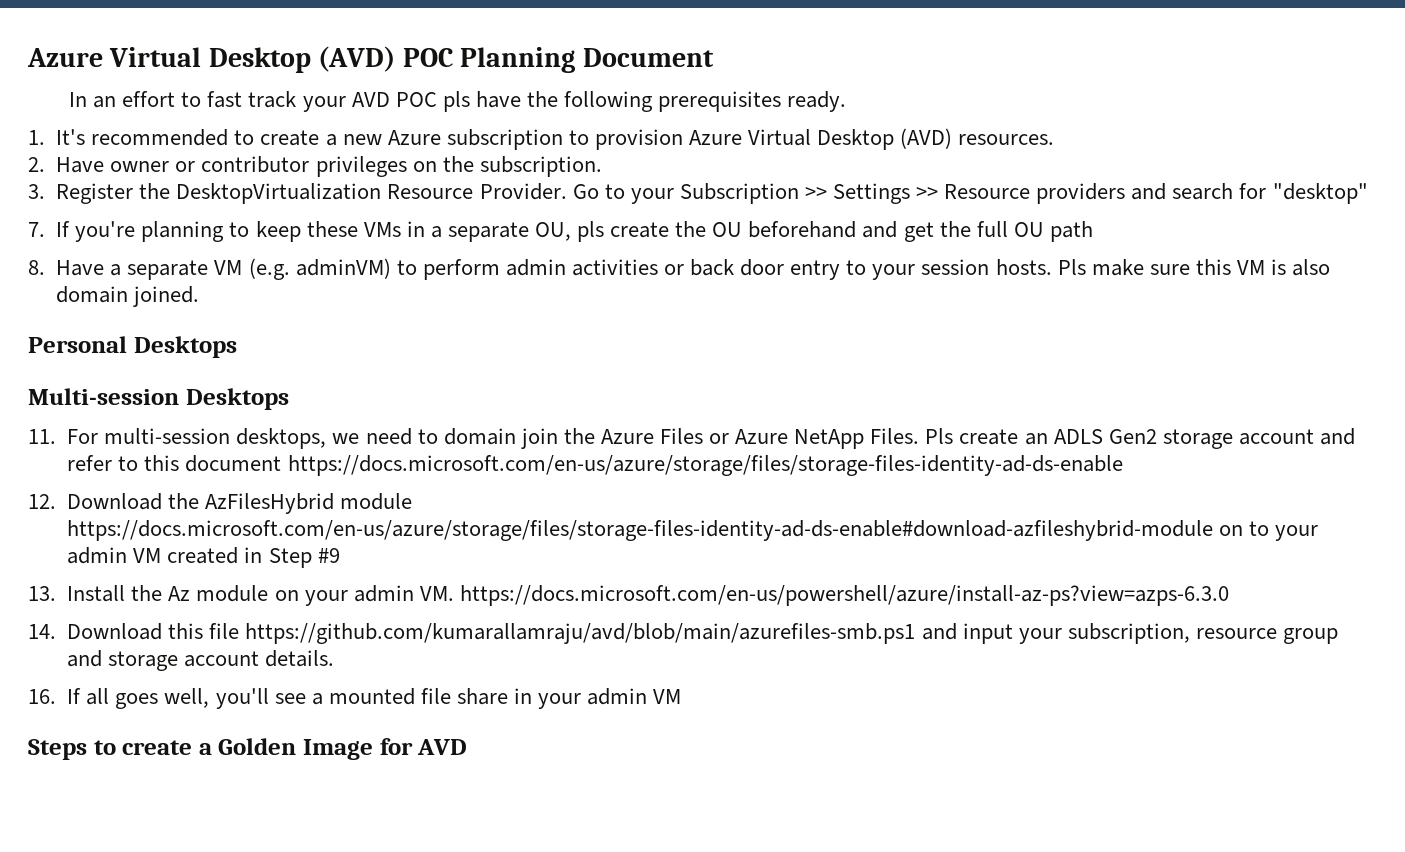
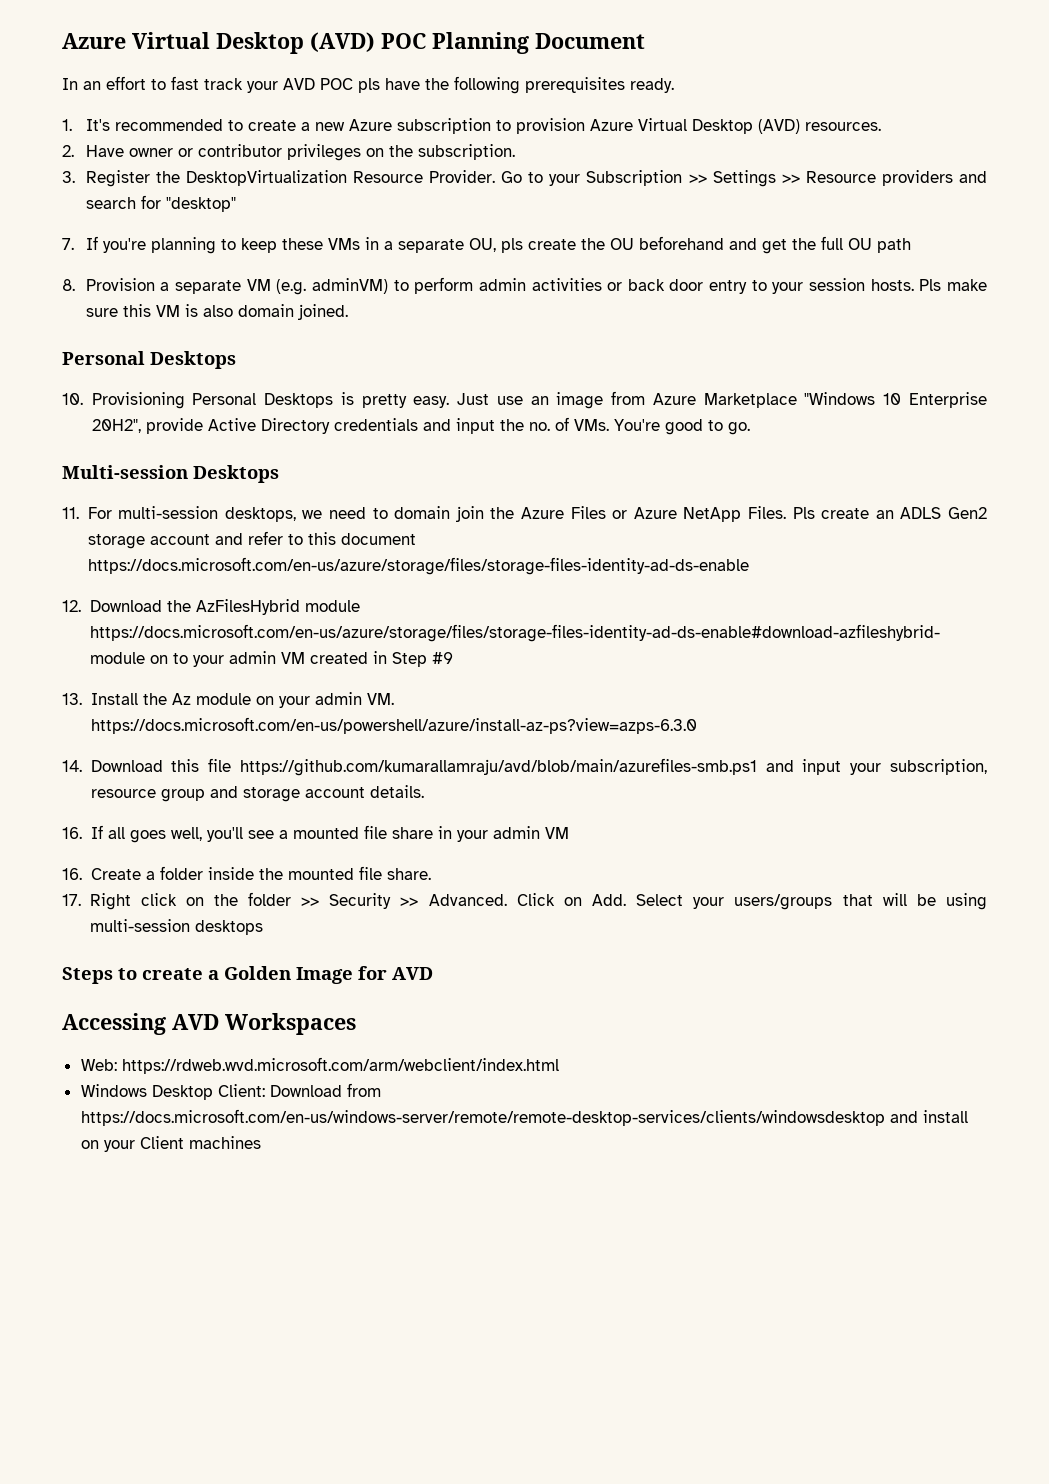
- 8. Have a separate VM (e.g. adminVM) to perform admin activities or back door entry to your session hosts.
+ 8. Provision a separate VM (e.g. adminVM) to perform admin activities or back door entry to your session hosts.
+ 10. Provisioning Personal Desktops is pretty easy. Just use an image from Azure Marketplace "Windows 10 Enterprise 20H2", provide Active Directory credentials and input the no. of VMs. You're good to go.
+ 16. Create a folder inside the mounted file share.
+ 17. Right click on the folder >> Security >> Advanced. Click on Add. Select your users/groups that will be using multi-session desktops
+ Accessing AVD Workspaces
+ Web: https://rdweb.wvd.microsoft.com/arm/webclient/index.html
+ Windows Desktop Client: Download from https://docs.microsoft.com/en-us/windows-server/remote/remote-desktop-services/clients/windowsdesktop and install on your Client machines

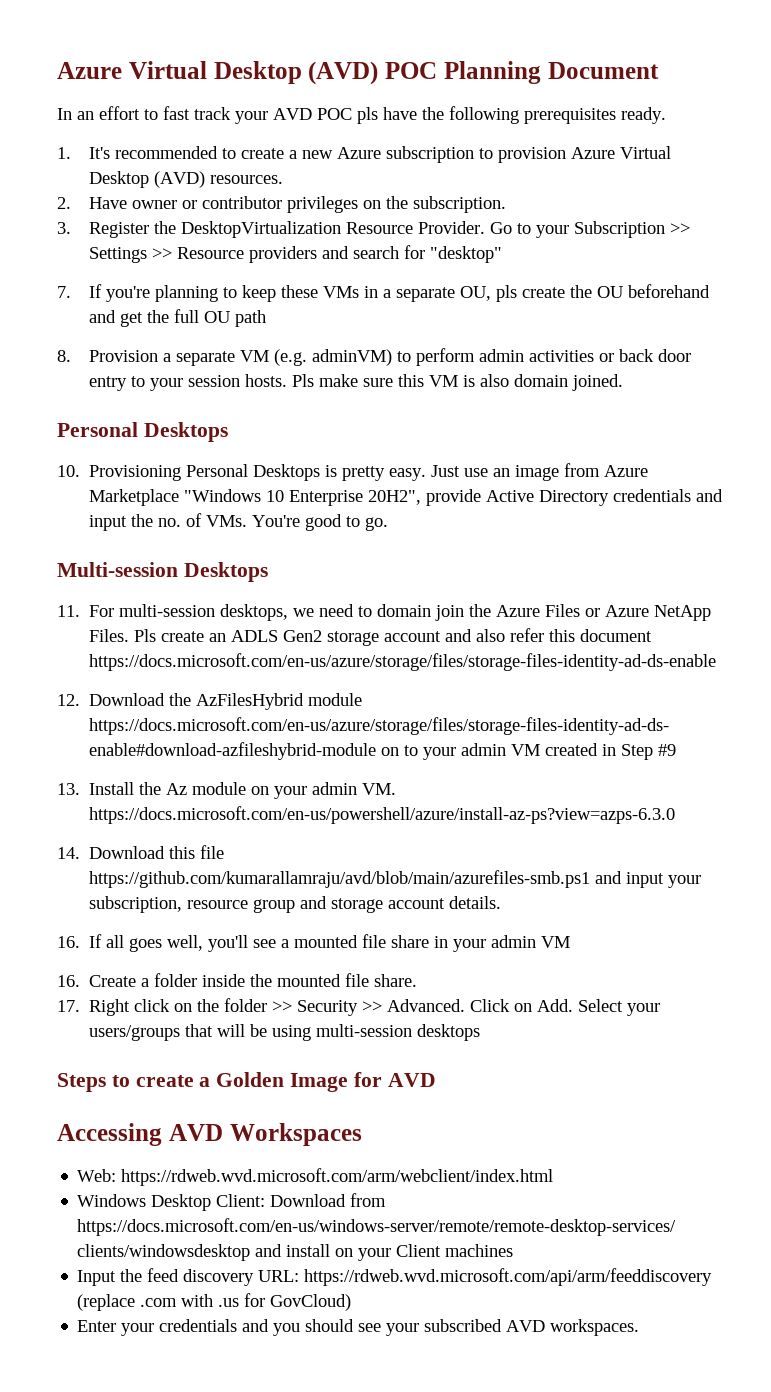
- Pls create an ADLS Gen2 storage account and refer to this document https://docs.microsoft.com/en-us/azure/storage/files/storage-files-identity-ad-ds-enable
+ Pls create an ADLS Gen2 storage account and also refer this document https://docs.microsoft.com/en-us/azure/storage/files/storage-files-identity-ad-ds-enable
+ Input the feed discovery URL: https://rdweb.wvd.microsoft.com/api/arm/feeddiscovery (replace .com with .us for GovCloud)
+ Enter your credentials and you should see your subscribed AVD workspaces.

